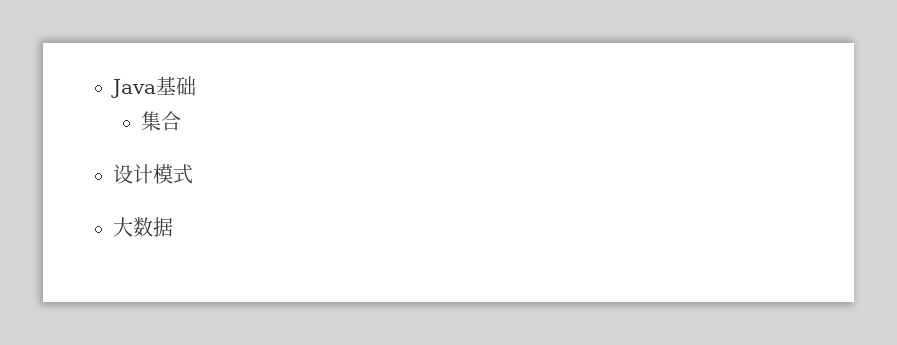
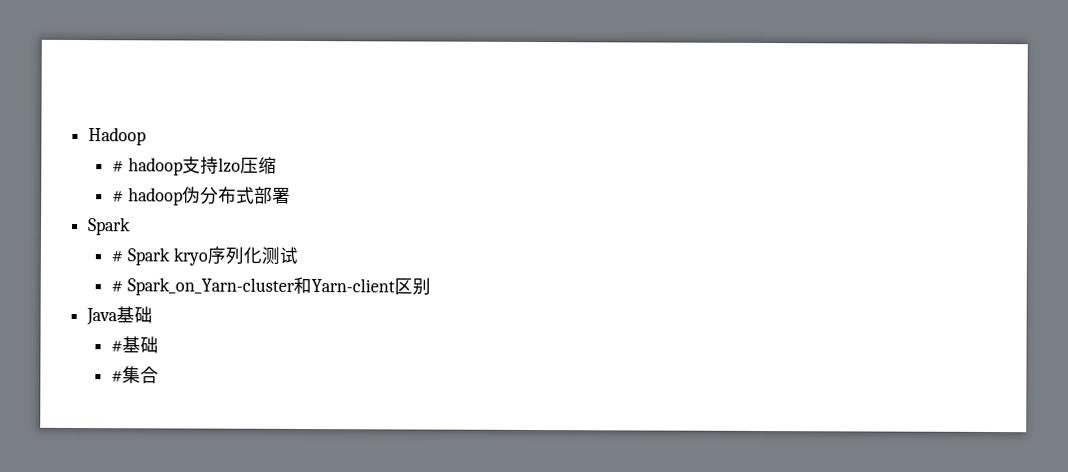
+ Hadoop
+ # hadoop支持lzo压缩
+ # hadoop伪分布式部署
+ Spark
+ # Spark kryo序列化测试
+ # Spark_on_Yarn-cluster和Yarn-client区别
  Java基础
- 集合
- 设计模式
- 大数据
+ #基础
+ #集合

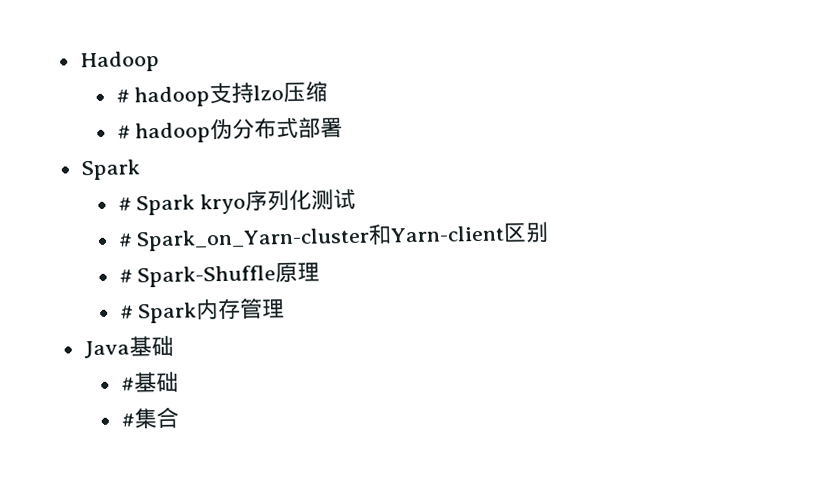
+ # Spark-Shuffle原理
+ # Spark内存管理

